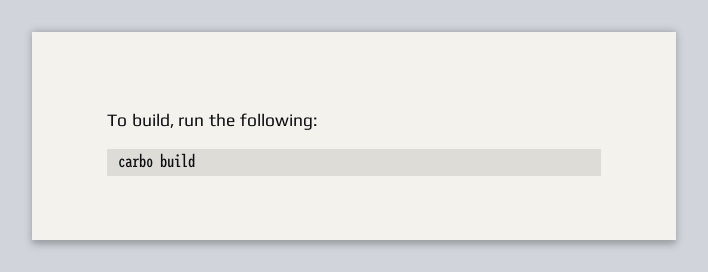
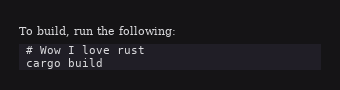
- carbo build
+ # Wow I love rust
+ cargo build

